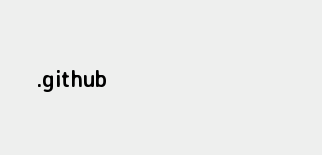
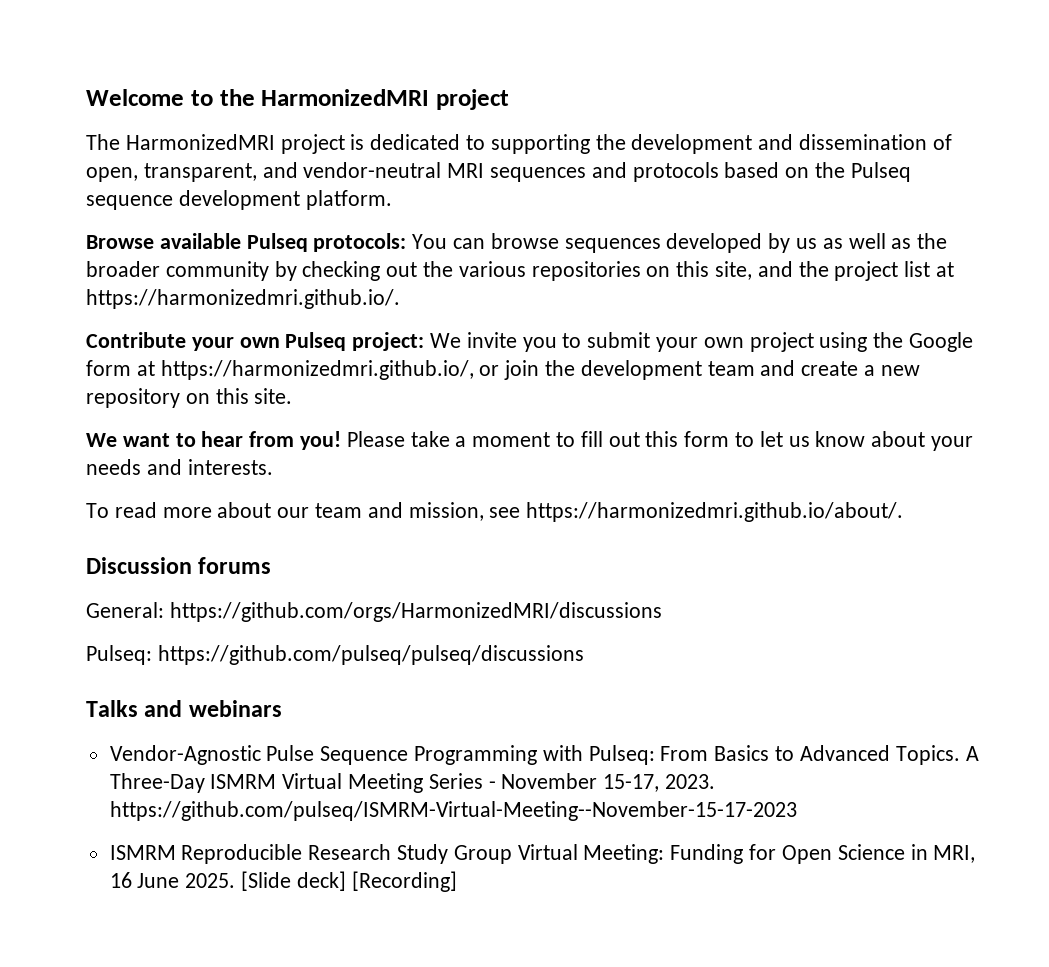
- .github
+ Welcome to the HarmonizedMRI project
+ The HarmonizedMRI project is dedicated to supporting the development and dissemination of open, transparent, and vendor-neutral MRI sequences and protocols based on the Pulseq sequence development platform.
+ Browse available Pulseq protocols: You can browse sequences developed by us as well as the broader community by checking out the various repositories on this site, and the project list at https://harmonizedmri.github.io/.
+ Contribute your own Pulseq project: We invite you to submit your own project using the Google form at https://harmonizedmri.github.io/, or join the development team and create a new repository on this site.
+ We want to hear from you! Please take a moment to fill out this form to let us know about your needs and interests.
+ To read more about our team and mission, see https://harmonizedmri.github.io/about/.
+ Discussion forums
+ General: https://github.com/orgs/HarmonizedMRI/discussions
+ Pulseq: https://github.com/pulseq/pulseq/discussions
+ Talks and webinars
+ Vendor-Agnostic Pulse Sequence Programming with Pulseq: From Basics to Advanced Topics. A Three-Day ISMRM Virtual Meeting Series - November 15-17, 2023. https://github.com/pulseq/ISMRM-Virtual-Meeting--November-15-17-2023
+ ISMRM Reproducible Research Study Group Virtual Meeting: Funding for Open Science in MRI, 16 June 2025. [Slide deck] [Recording]

